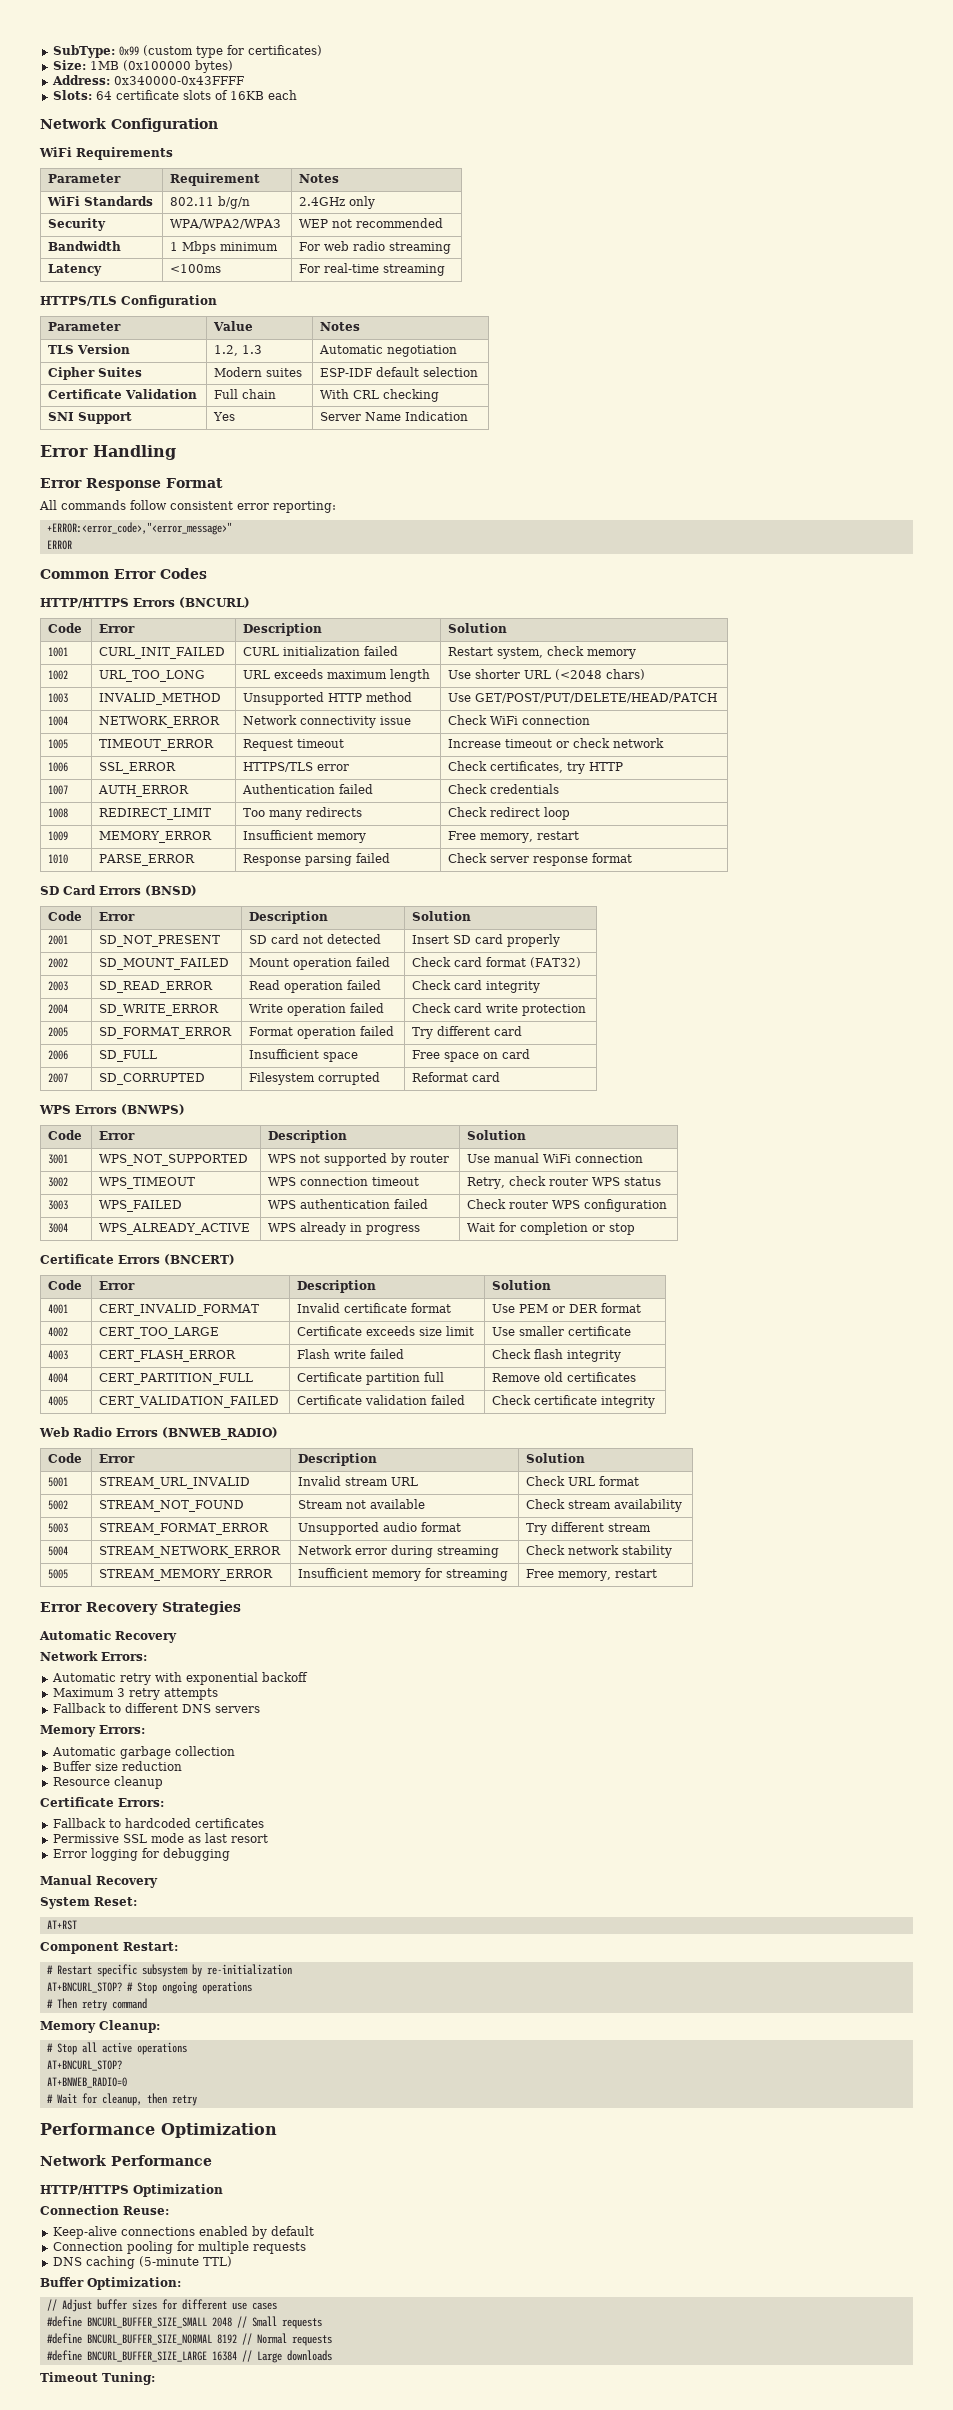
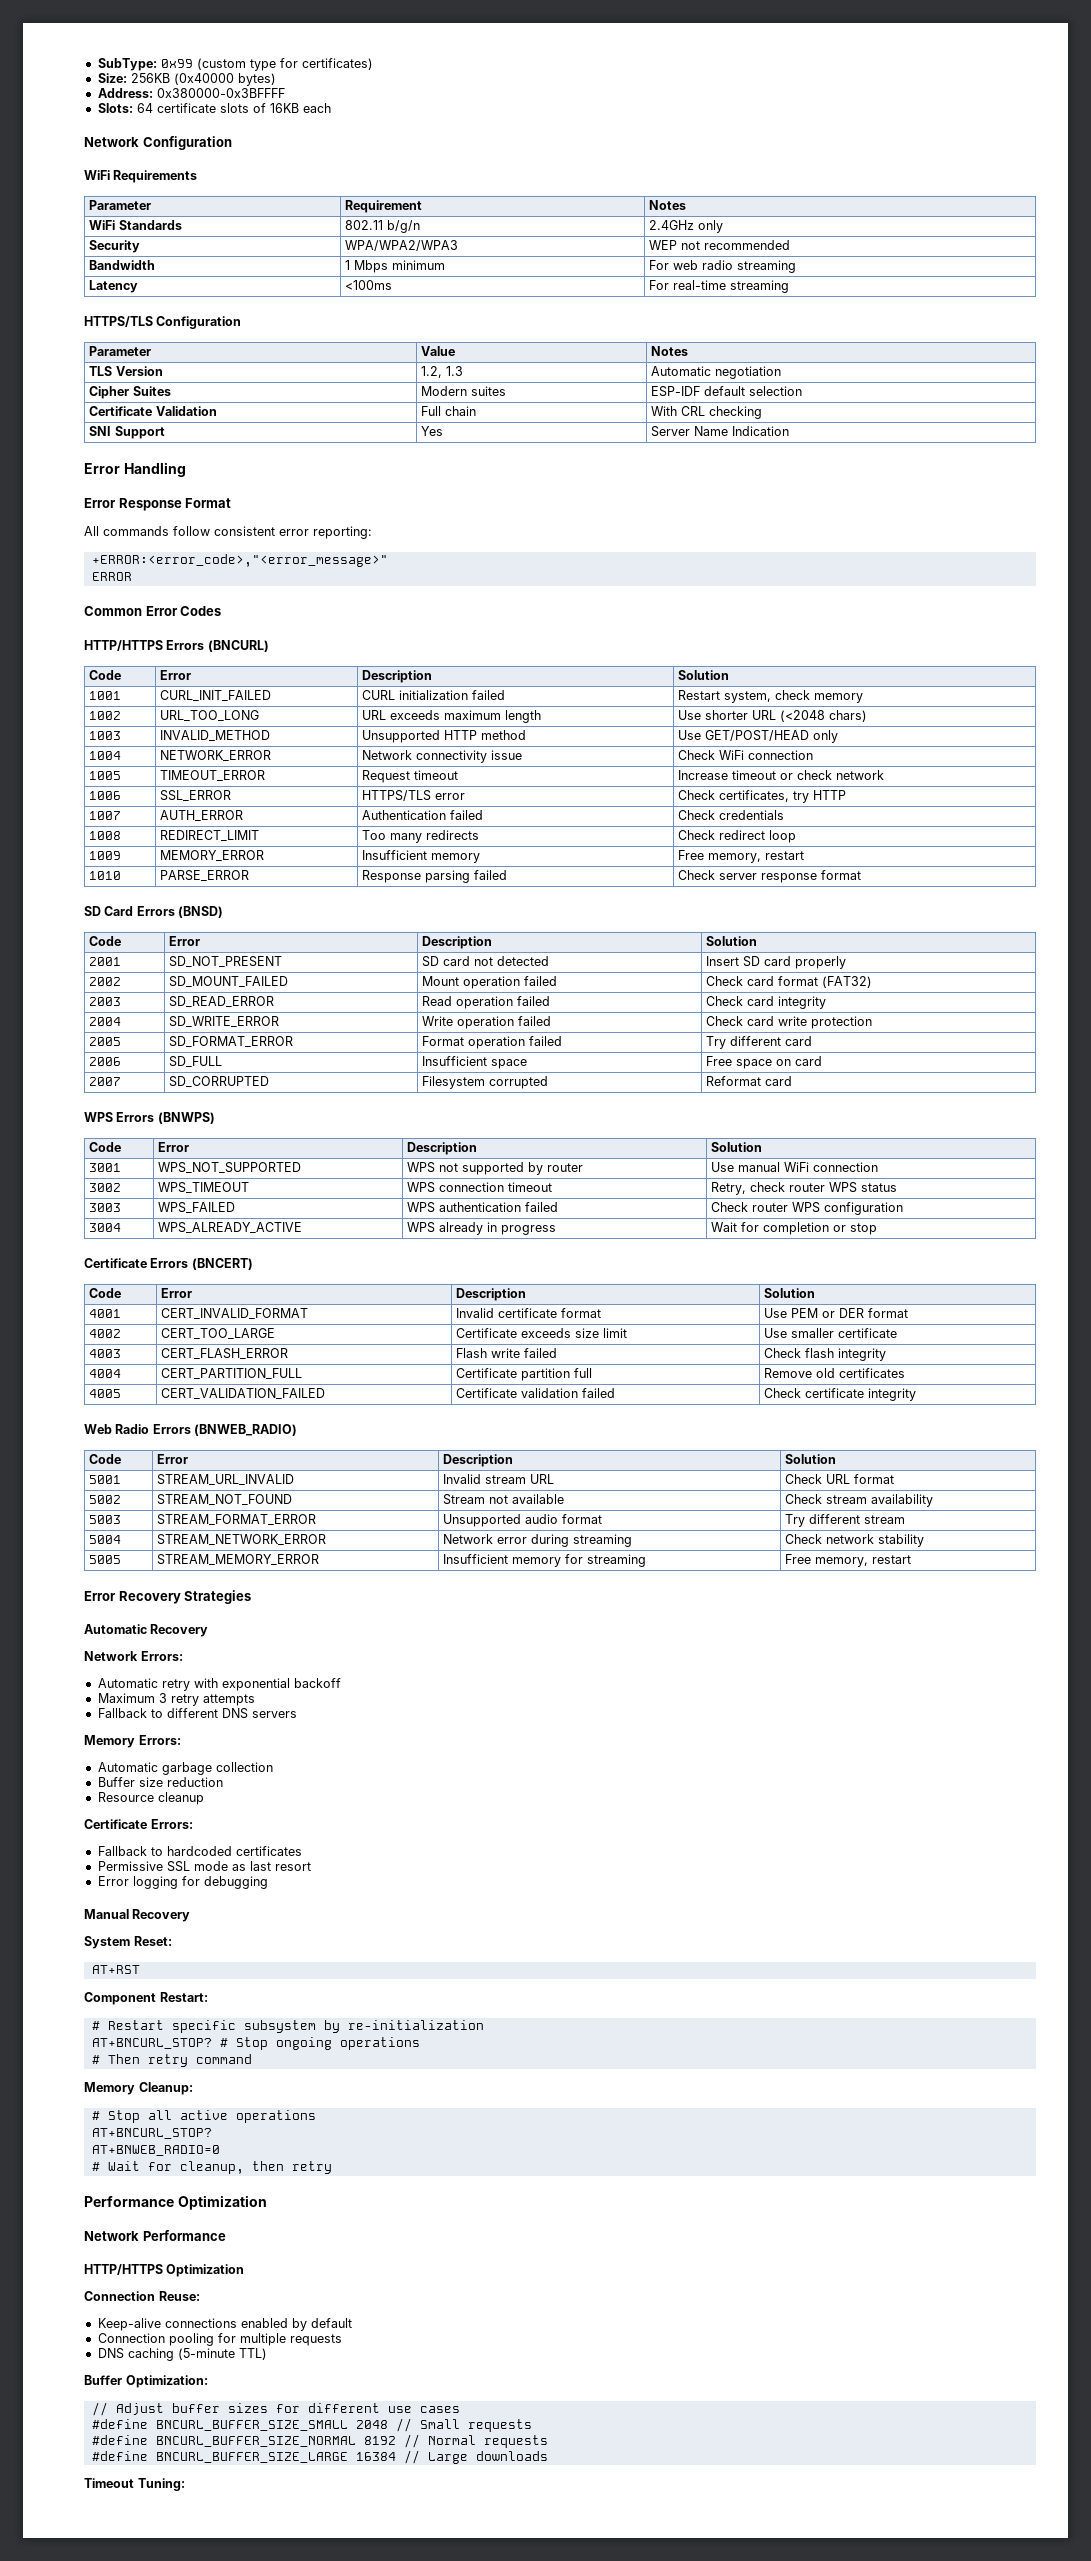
- Size: 1MB (0x100000 bytes)
+ Size: 256KB (0x40000 bytes)
- Address: 0x340000-0x43FFFF
+ Address: 0x380000-0x3BFFFF
- 1003 | INVALID_METHOD | Unsupported HTTP method | Use GET/POST/PUT/DELETE/HEAD/PATCH
+ 1003 | INVALID_METHOD | Unsupported HTTP method | Use GET/POST/HEAD only

